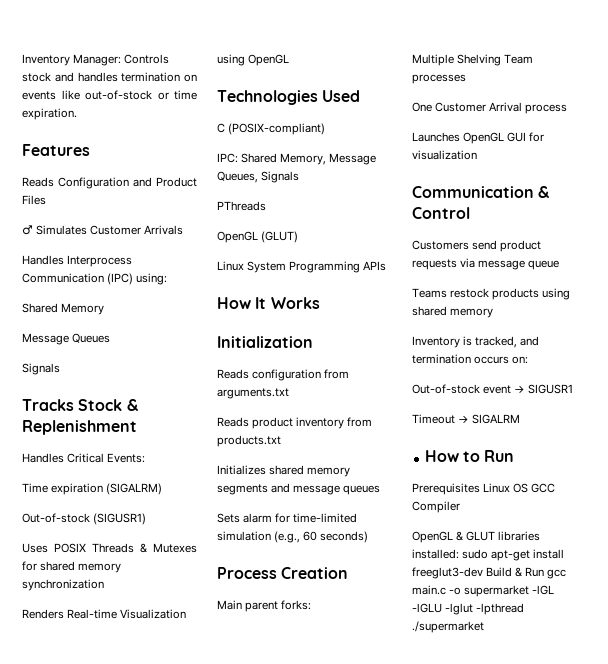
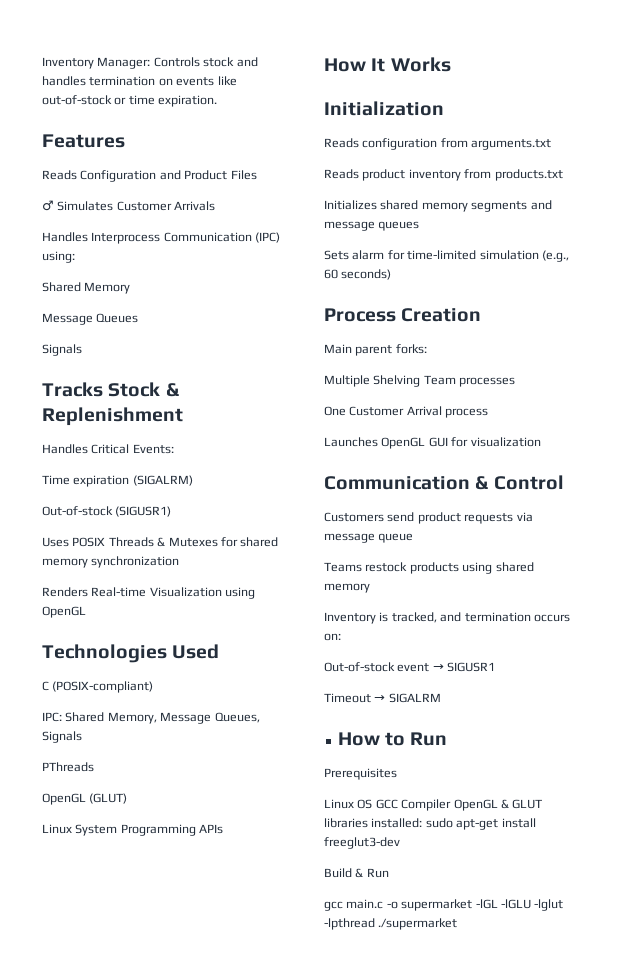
- Prerequisites Linux OS GCC Compiler
- OpenGL & GLUT libraries installed: sudo apt-get install freeglut3-dev Build & Run gcc main.c -o supermarket -lGL -lGLU -lglut -lpthread ./supermarket
+ Prerequisites
+ Linux OS GCC Compiler OpenGL & GLUT libraries installed: sudo apt-get install freeglut3-dev
+ Build & Run
+ gcc main.c -o supermarket -lGL -lGLU -lglut -lpthread ./supermarket

